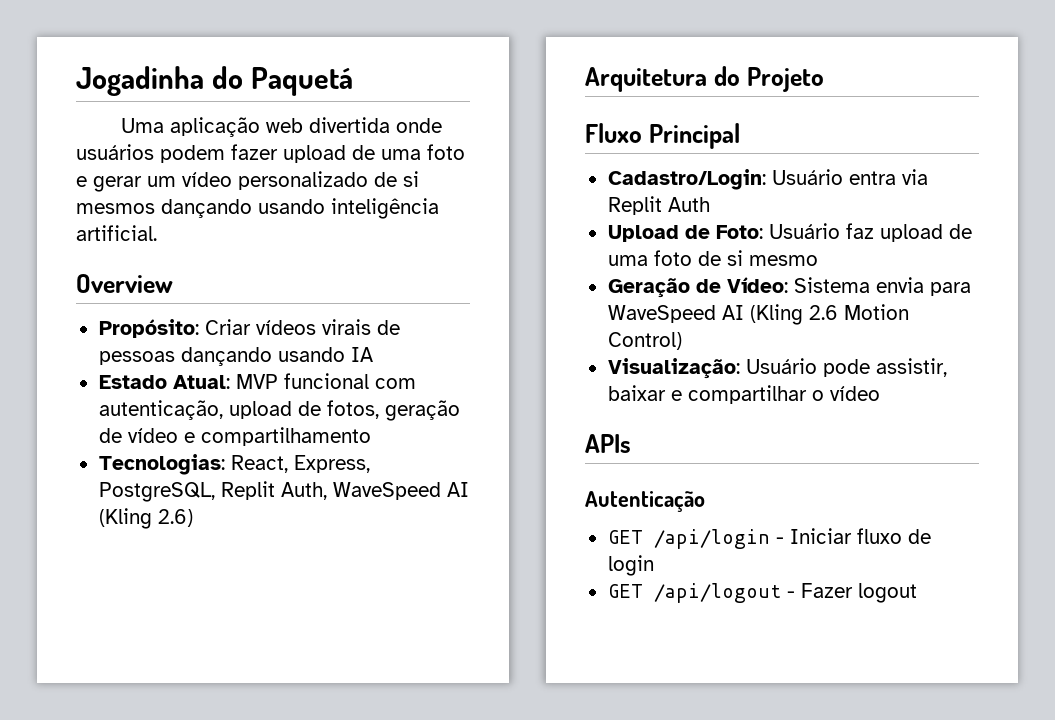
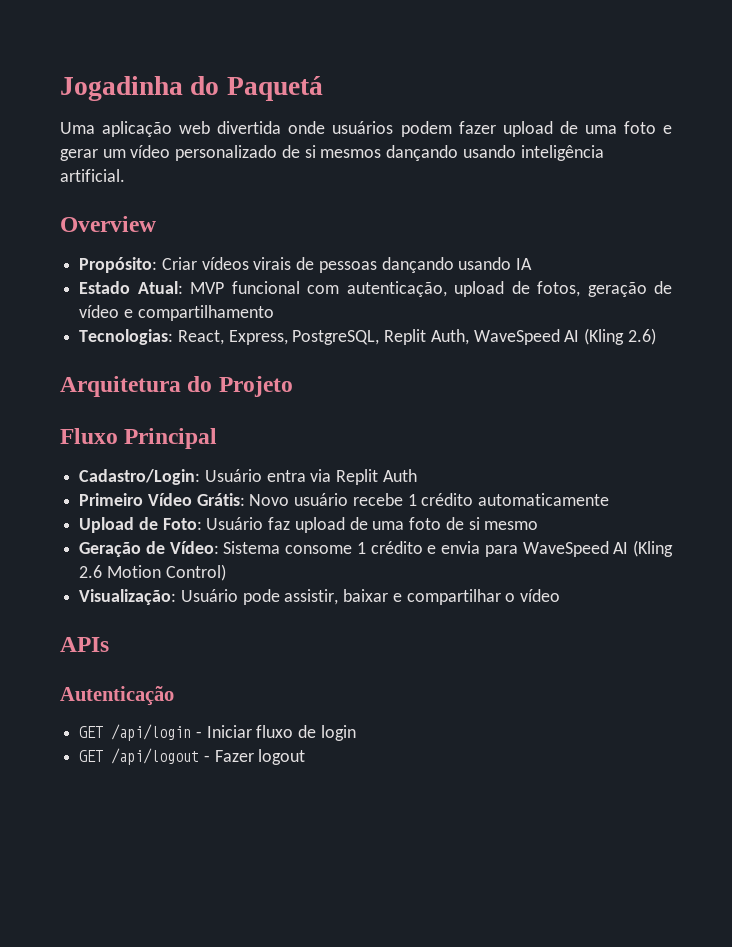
+ Primeiro Vídeo Grátis: Novo usuário recebe 1 crédito automaticamente
- Geração de Vídeo: Sistema envia para WaveSpeed AI (Kling 2.6 Motion Control)
+ Geração de Vídeo: Sistema consome 1 crédito e envia para WaveSpeed AI (Kling 2.6 Motion Control)

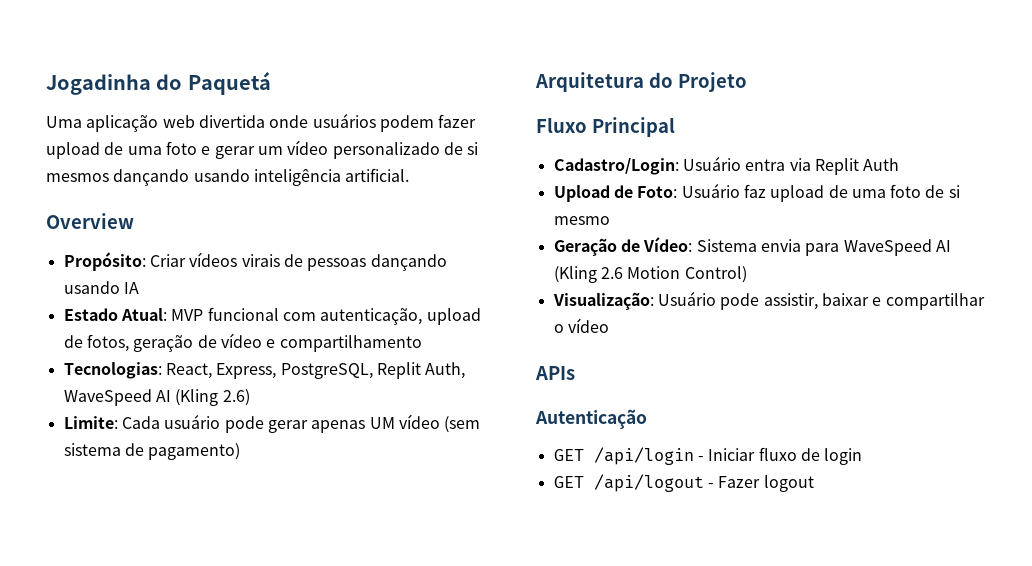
+ Limite: Cada usuário pode gerar apenas UM vídeo (sem sistema de pagamento)
- Primeiro Vídeo Grátis: Novo usuário recebe 1 crédito automaticamente
- Geração de Vídeo: Sistema consome 1 crédito e envia para WaveSpeed AI (Kling 2.6 Motion Control)
+ Geração de Vídeo: Sistema envia para WaveSpeed AI (Kling 2.6 Motion Control)

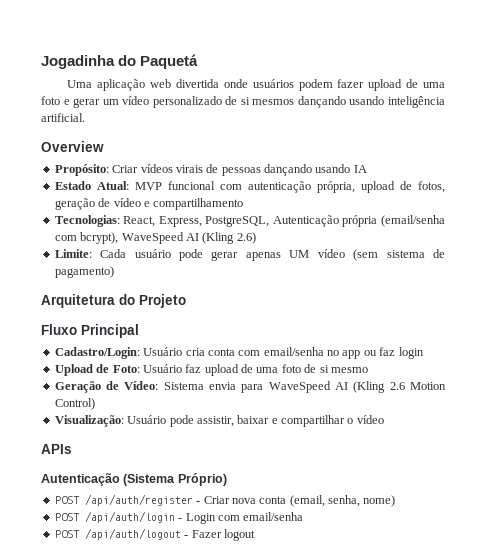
- Estado Atual: MVP funcional com autenticação, upload de fotos, geração de vídeo e compartilhamento
+ Estado Atual: MVP funcional com autenticação própria, upload de fotos, geração de vídeo e compartilhamento
- Tecnologias: React, Express, PostgreSQL, Replit Auth, WaveSpeed AI (Kling 2.6)
+ Tecnologias: React, Express, PostgreSQL, Autenticação própria (email/senha com bcrypt), WaveSpeed AI (Kling 2.6)
- Cadastro/Login: Usuário entra via Replit Auth
+ Cadastro/Login: Usuário cria conta com email/senha no app ou faz login
- Autenticação
- GET /api/login - Iniciar fluxo de login
- GET /api/logout - Fazer logout
+ Autenticação (Sistema Próprio)
+ POST /api/auth/register - Criar nova conta (email, senha, nome)
+ POST /api/auth/login - Login com email/senha
+ POST /api/auth/logout - Fazer logout

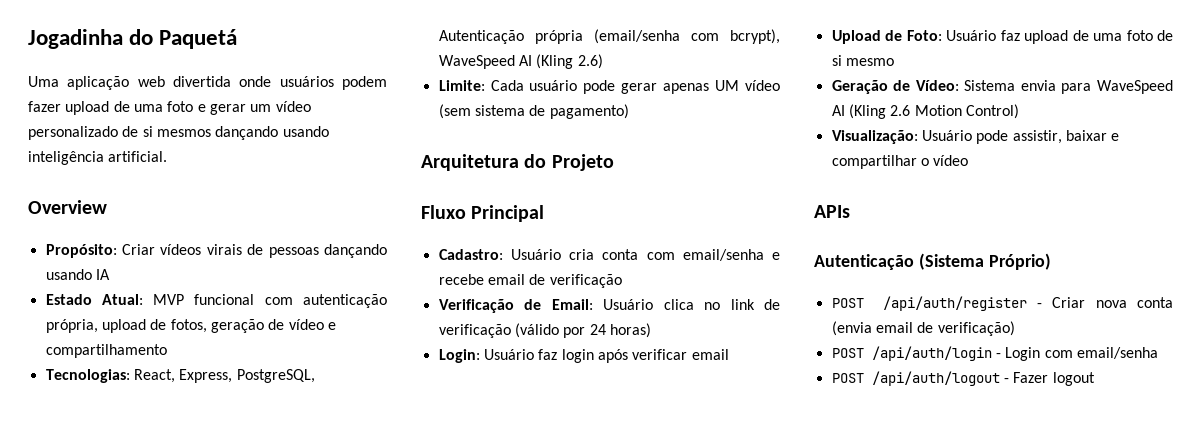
- Cadastro/Login: Usuário cria conta com email/senha no app ou faz login
+ Cadastro: Usuário cria conta com email/senha e recebe email de verificação
+ Verificação de Email: Usuário clica no link de verificação (válido por 24 horas)
+ Login: Usuário faz login após verificar email
- POST /api/auth/register - Criar nova conta (email, senha, nome)
+ POST /api/auth/register - Criar nova conta (envia email de verificação)

